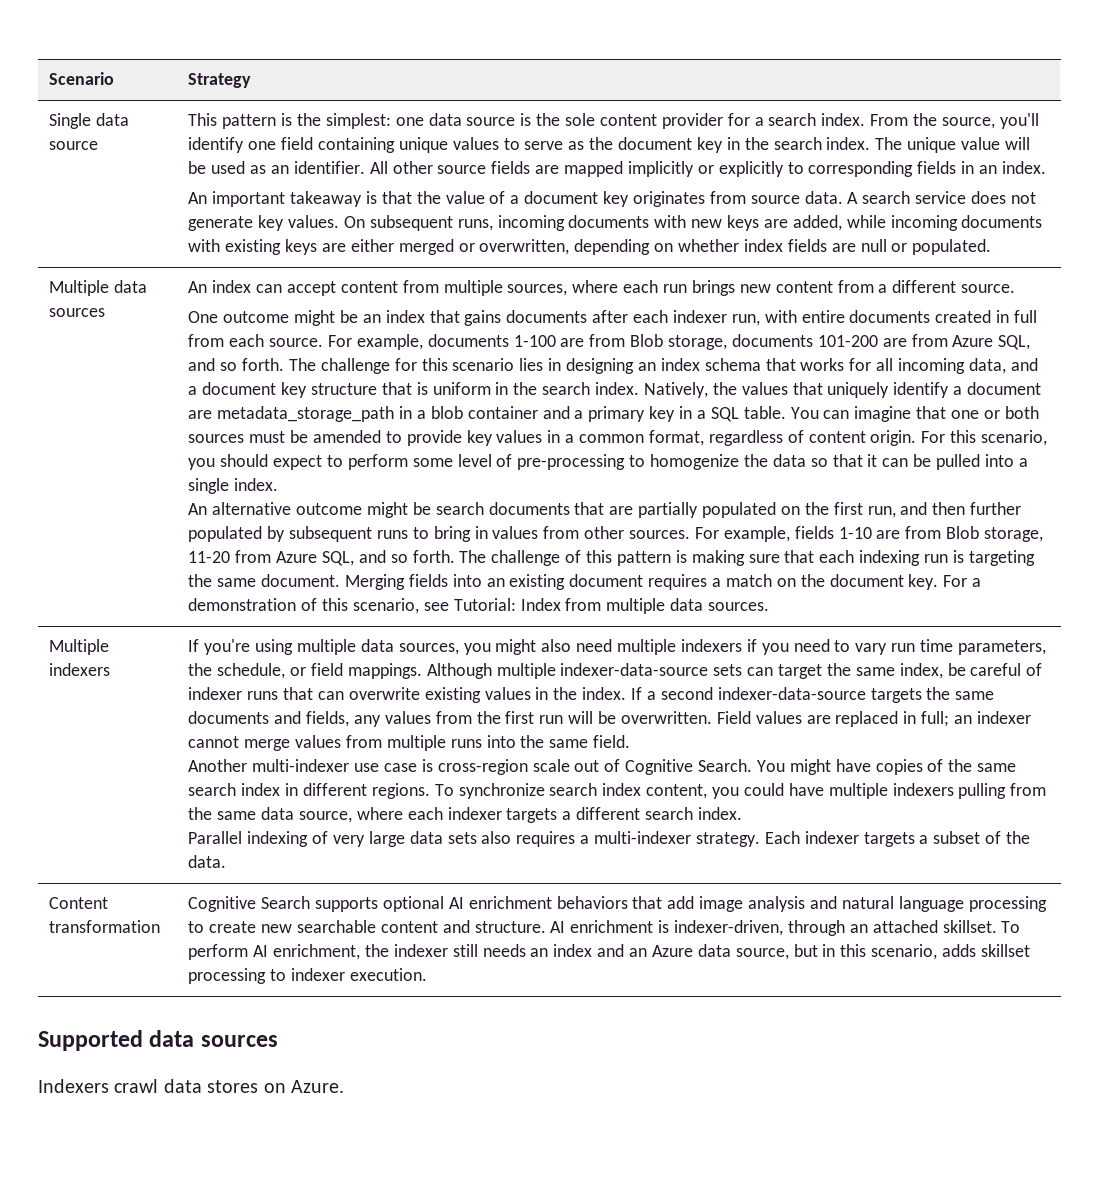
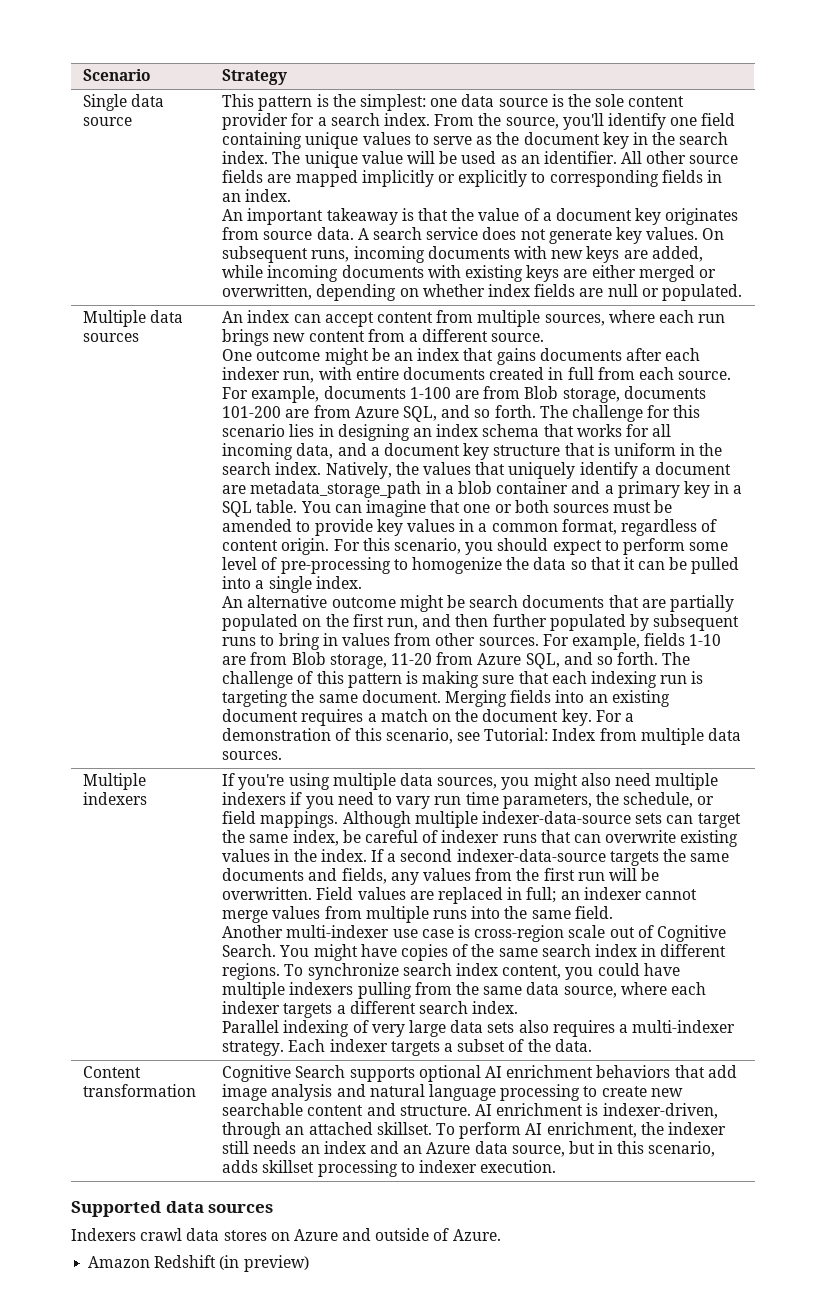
- Indexers crawl data stores on Azure.
+ Indexers crawl data stores on Azure and outside of Azure.
+ Amazon Redshift (in preview)

